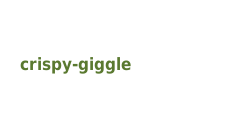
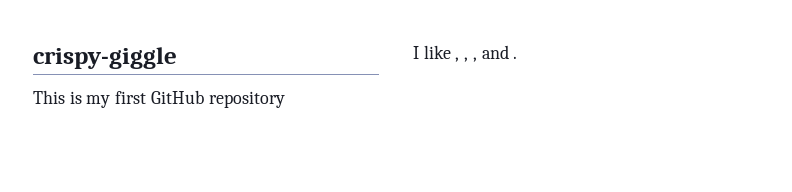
+ This is my first GitHub repository
+ I like , , , and .

